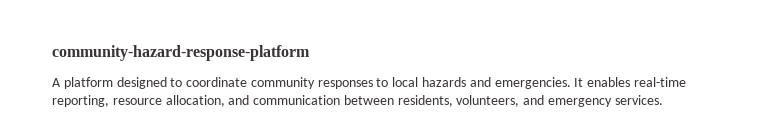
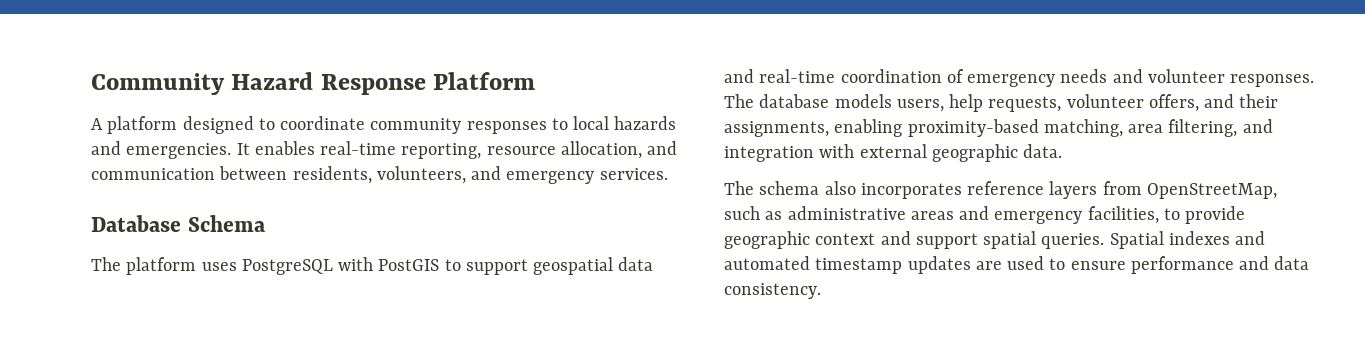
- community-hazard-response-platform
+ Community Hazard Response Platform
+ Database Schema
+ The platform uses PostgreSQL with PostGIS to support geospatial data and real-time coordination of emergency needs and volunteer responses. The database models users, help requests, volunteer offers, and their assignments, enabling proximity-based matching, area filtering, and integration with external geographic data.
+ The schema also incorporates reference layers from OpenStreetMap, such as administrative areas and emergency facilities, to provide geographic context and support spatial queries. Spatial indexes and automated timestamp updates are used to ensure performance and data consistency.

